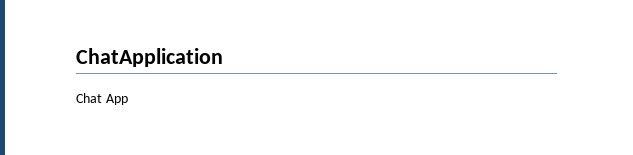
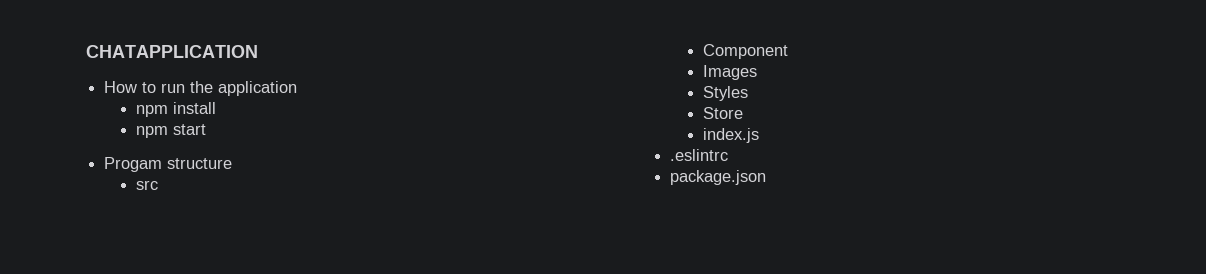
- ChatApplication
- Chat App
+ CHATAPPLICATION
+ How to run the application
+ npm install
+ npm start
+ Progam structure
+ src
+ Component
+ Images
+ Styles
+ Store
+ index.js
+ .eslintrc
+ package.json

